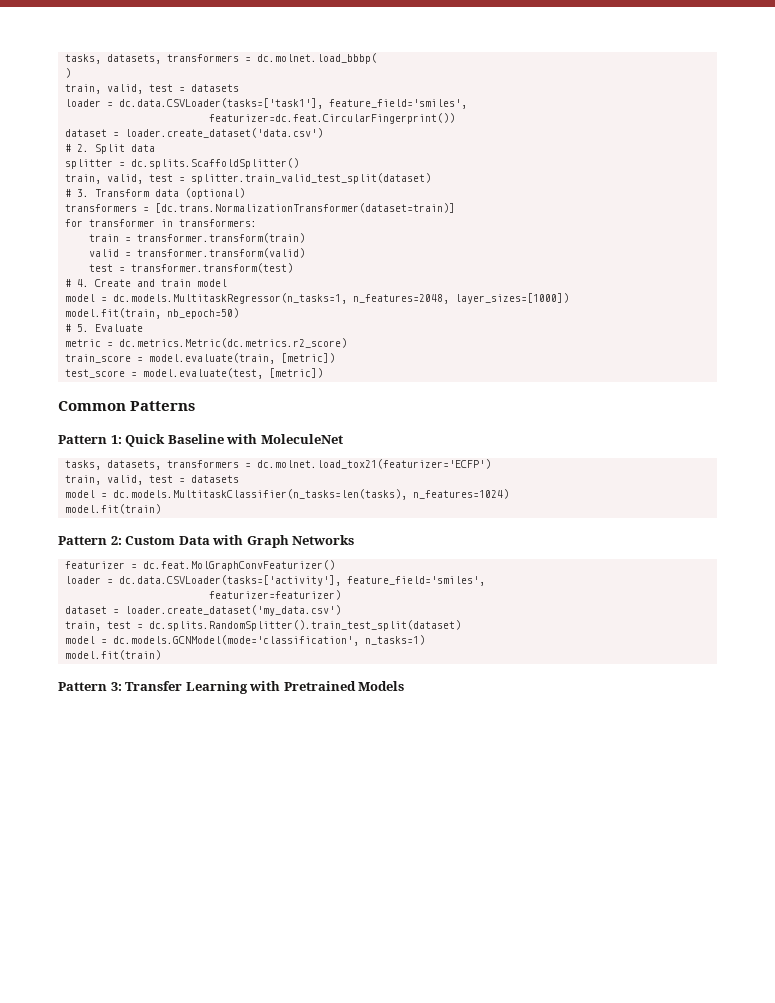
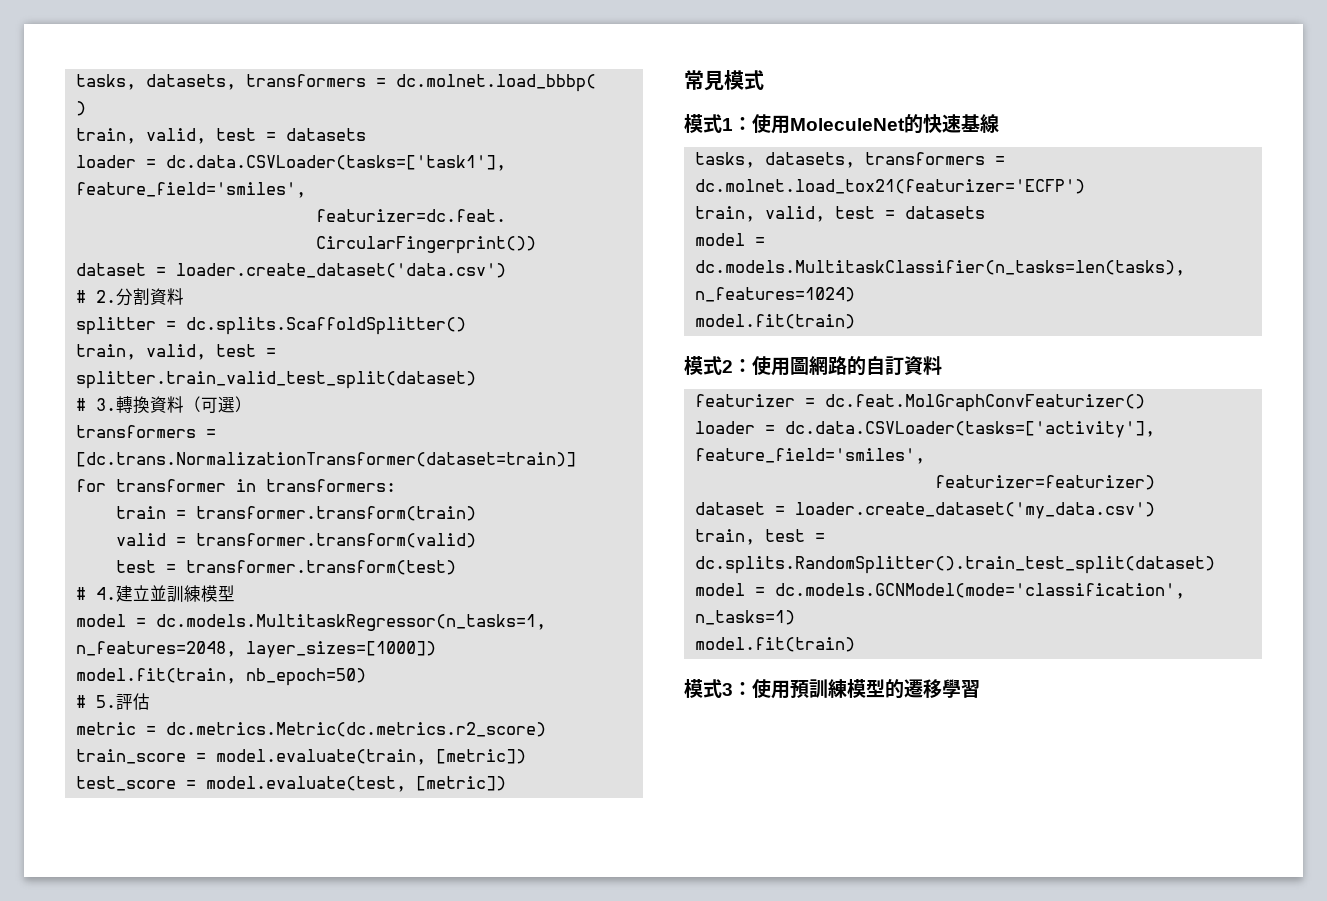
- # 2. Split data
+ # 2.分割資料
- # 3. Transform data (optional)
+ # 3.轉換資料（可選）
- # 4. Create and train model
+ # 4.建立並訓練模型
- # 5. Evaluate
+ # 5.評估
- Common Patterns
- Pattern 1: Quick Baseline with MoleculeNet
+ 常見模式
+ 模式1：使用MoleculeNet的快速基線
- Pattern 2: Custom Data with Graph Networks
+ 模式2：使用圖網路的自訂資料
- Pattern 3: Transfer Learning with Pretrained Models
+ 模式3：使用預訓練模型的遷移學習

